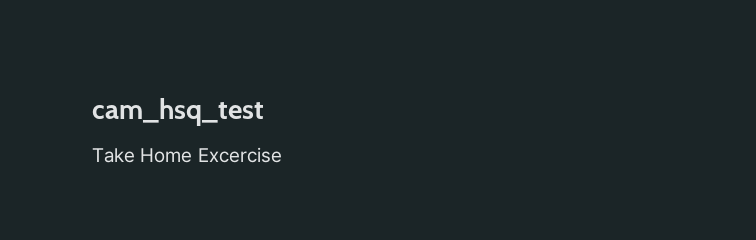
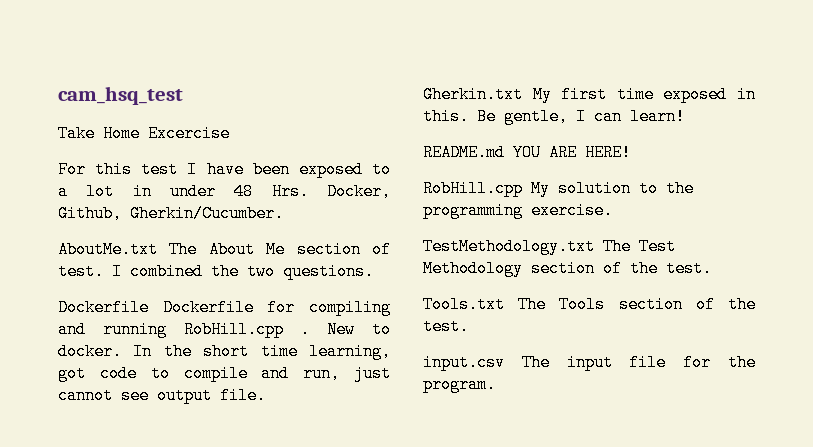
+ For this test I have been exposed to a lot in under 48 Hrs. Docker, Github, Gherkin/Cucumber.
+ AboutMe.txt The About Me section of test. I combined the two questions.
+ Dockerfile Dockerfile for compiling and running RobHill.cpp . New to docker. In the short time learning, got code to compile and run, just cannot see output file.
+ Gherkin.txt My first time exposed in this. Be gentle, I can learn!
+ README.md YOU ARE HERE!
+ RobHill.cpp My solution to the programming exercise.
+ TestMethodology.txt The Test Methodology section of the test.
+ Tools.txt The Tools section of the test.
+ input.csv The input file for the program.

